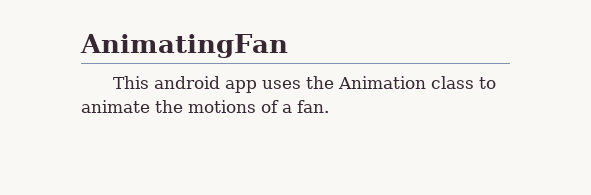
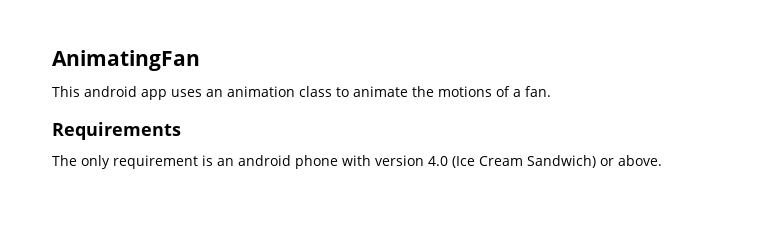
- This android app uses the Animation class to animate the motions of a fan.
+ This android app uses an animation class to animate the motions of a fan.
+ Requirements
+ The only requirement is an android phone with version 4.0 (Ice Cream Sandwich) or above.

